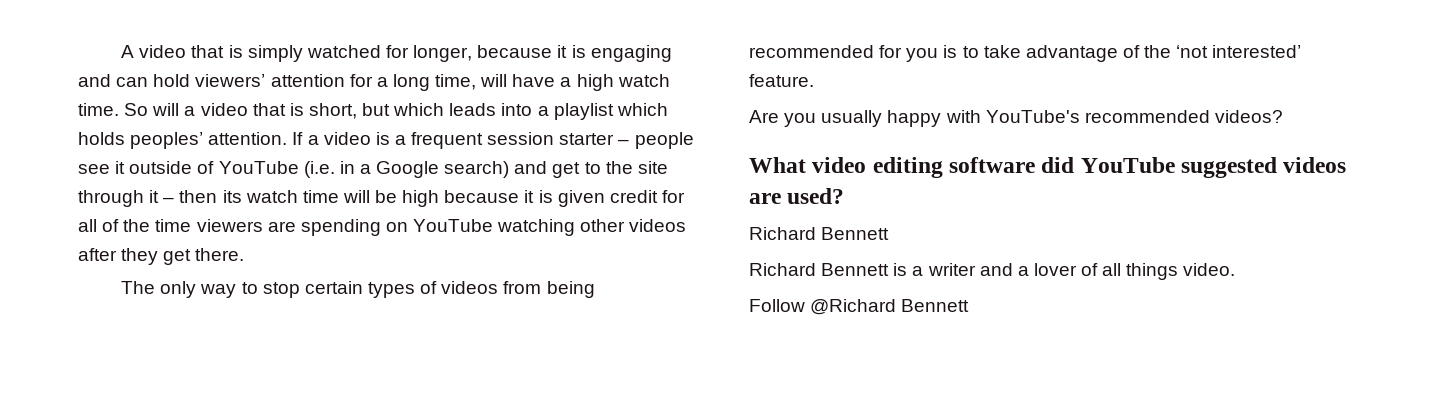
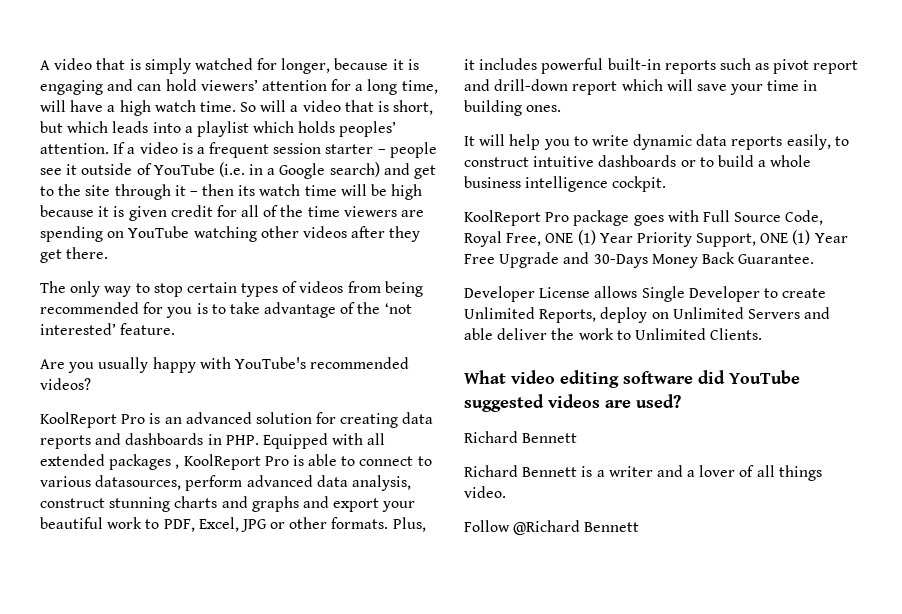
+ KoolReport Pro is an advanced solution for creating data reports and dashboards in PHP. Equipped with all extended packages , KoolReport Pro is able to connect to various datasources, perform advanced data analysis, construct stunning charts and graphs and export your beautiful work to PDF, Excel, JPG or other formats. Plus, it includes powerful built-in reports such as pivot report and drill-down report which will save your time in building ones.
+ It will help you to write dynamic data reports easily, to construct intuitive dashboards or to build a whole business intelligence cockpit.
+ KoolReport Pro package goes with Full Source Code, Royal Free, ONE (1) Year Priority Support, ONE (1) Year Free Upgrade and 30-Days Money Back Guarantee.
+ Developer License allows Single Developer to create Unlimited Reports, deploy on Unlimited Servers and able deliver the work to Unlimited Clients.

